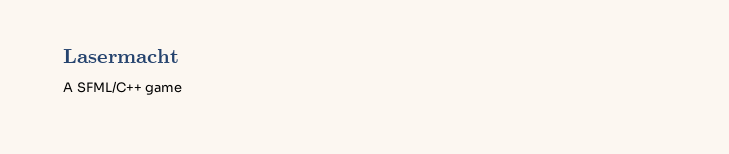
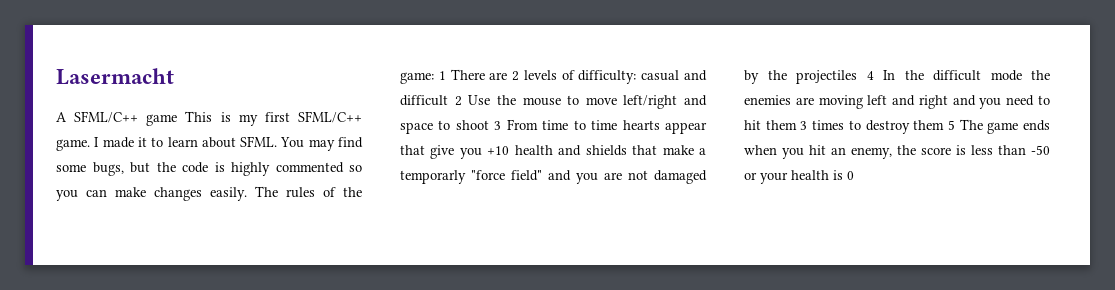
- A SFML/C++ game
+ A SFML/C++ game This is my first SFML/C++ game. I made it to learn about SFML. You may find some bugs, but the code is highly commented so you can make changes easily. The rules of the game: 1 There are 2 levels of difficulty: casual and difficult 2 Use the mouse to move left/right and space to shoot 3 From time to time hearts appear that give you +10 health and shields that make a temporarly "force field" and you are not damaged by the projectiles 4 In the difficult mode the enemies are moving left and right and you need to hit them 3 times to destroy them 5 The game ends when you hit an enemy, the score is less than -50 or your health is 0

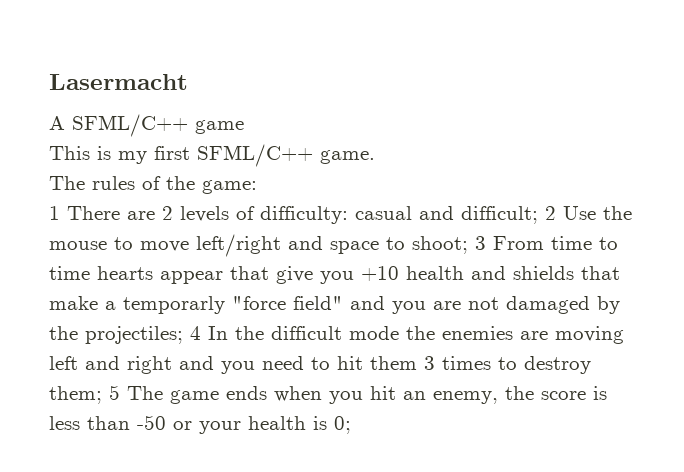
- A SFML/C++ game This is my first SFML/C++ game. I made it to learn about SFML. You may find some bugs, but the code is highly commented so you can make changes easily. The rules of the game: 1 There are 2 levels of difficulty:
+ A SFML/C++ game
+ This is my first SFML/C++ game.
+ The rules of the game:
+ 1 There are 2 levels of difficulty:
- casual and difficult 2 Use the mouse to move left/right and space to shoot 3 From time to time hearts appear that give you +10 health and shields that make a temporarly "force field" and you are not damaged by the projectiles 4 In the difficult mode the enemies are moving left and right and you need to hit them 3 times to destroy them 5 The game ends when you hit an enemy, the score is less than -50 or your health is 0
+ casual and difficult; 2 Use the mouse to move left/right and space to shoot; 3 From time to time hearts appear that give you +10 health and shields that make a temporarly "force field" and you are not damaged by the projectiles; 4 In the difficult mode the enemies are moving left and right and you need to hit them 3 times to destroy them; 5 The game ends when you hit an enemy, the score is less than -50 or your health is 0;

